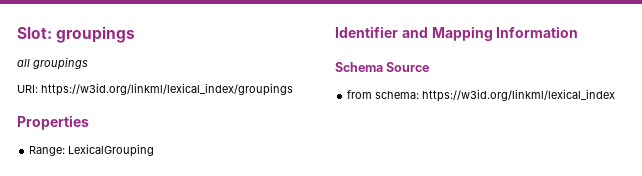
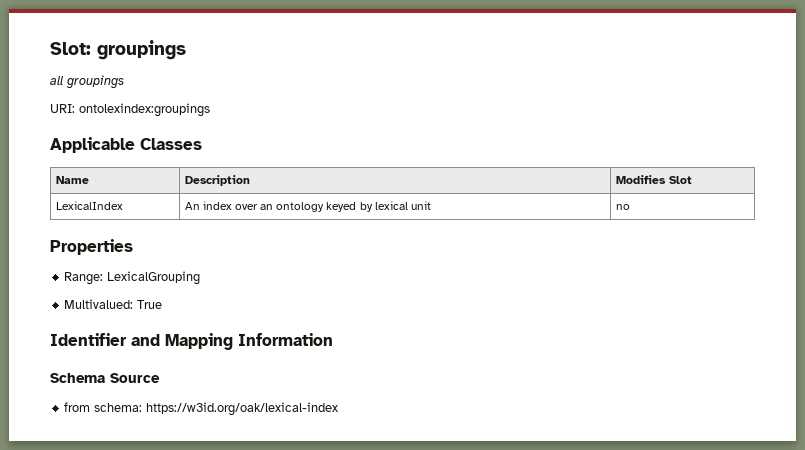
- URI: https://w3id.org/linkml/lexical_index/groupings
+ URI: ontolexindex:groupings
+ Applicable Classes
+ Name | Description | Modifies Slot
+ LexicalIndex | An index over an ontology keyed by lexical unit | no
+ Multivalued: True
- from schema: https://w3id.org/linkml/lexical_index
+ from schema: https://w3id.org/oak/lexical-index

